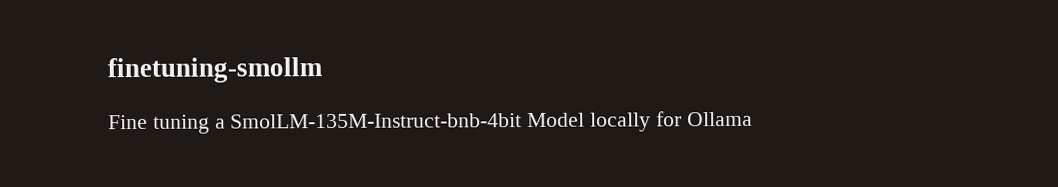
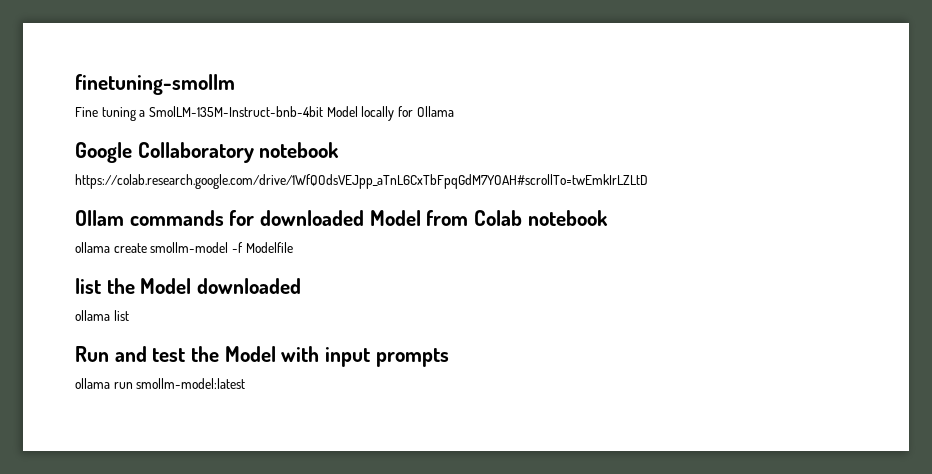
+ Google Collaboratory notebook
+ https://colab.research.google.com/drive/1WfQOdsVEJpp_aTnL6CxTbFpqGdM7YOAH#scrollTo=twEmkIrLZLtD
+ Ollam commands for downloaded Model from Colab notebook
+ ollama create smollm-model -f Modelfile
+ list the Model downloaded
+ ollama list
+ Run and test the Model with input prompts
+ ollama run smollm-model:latest

